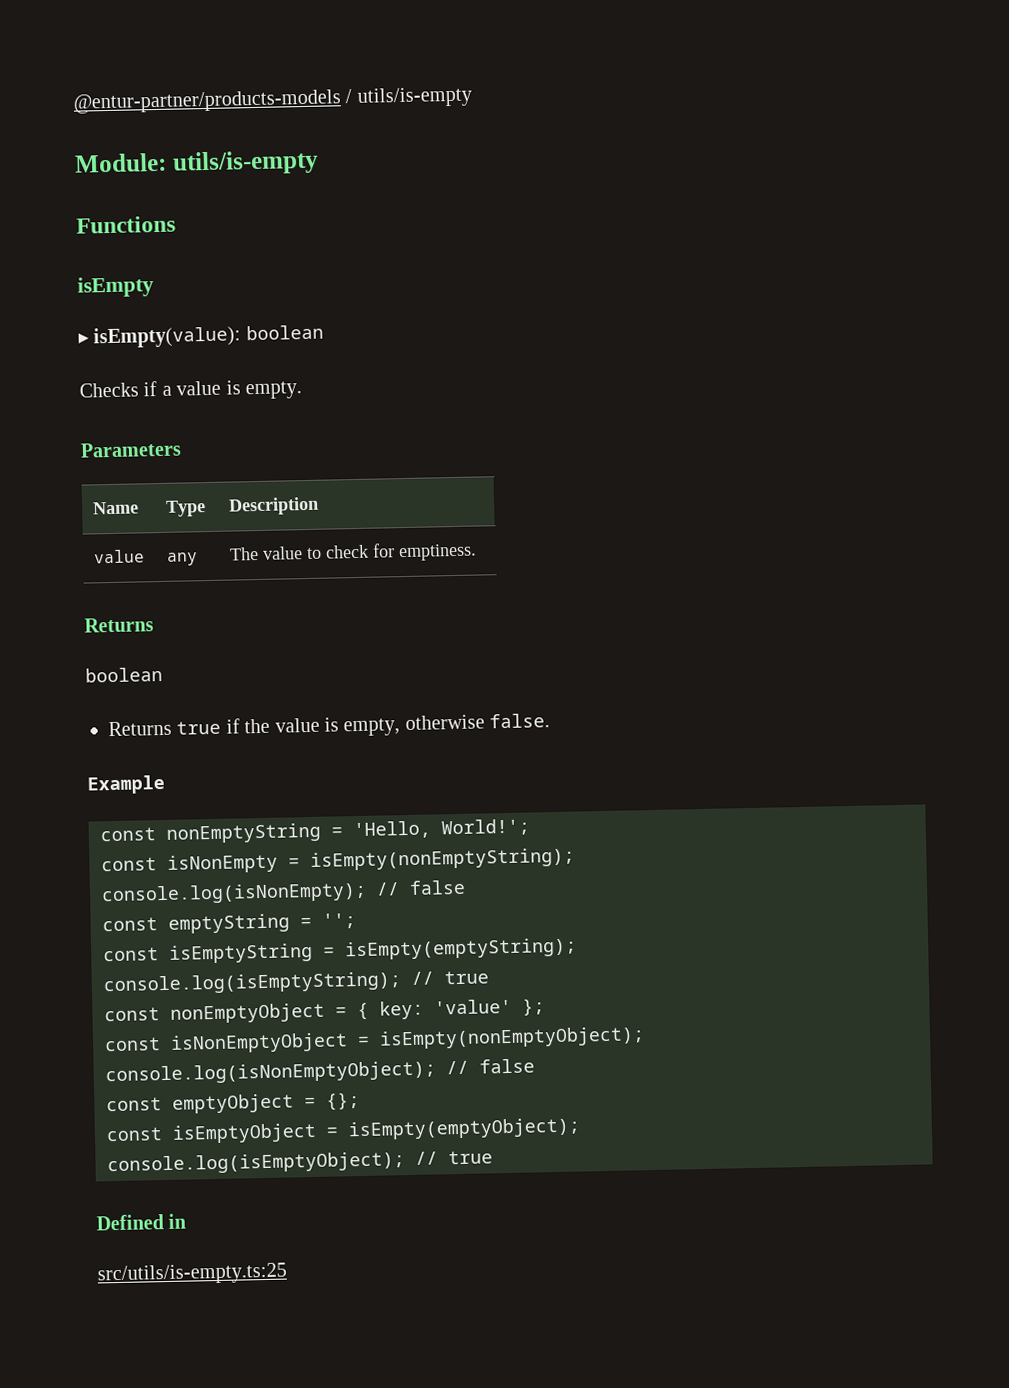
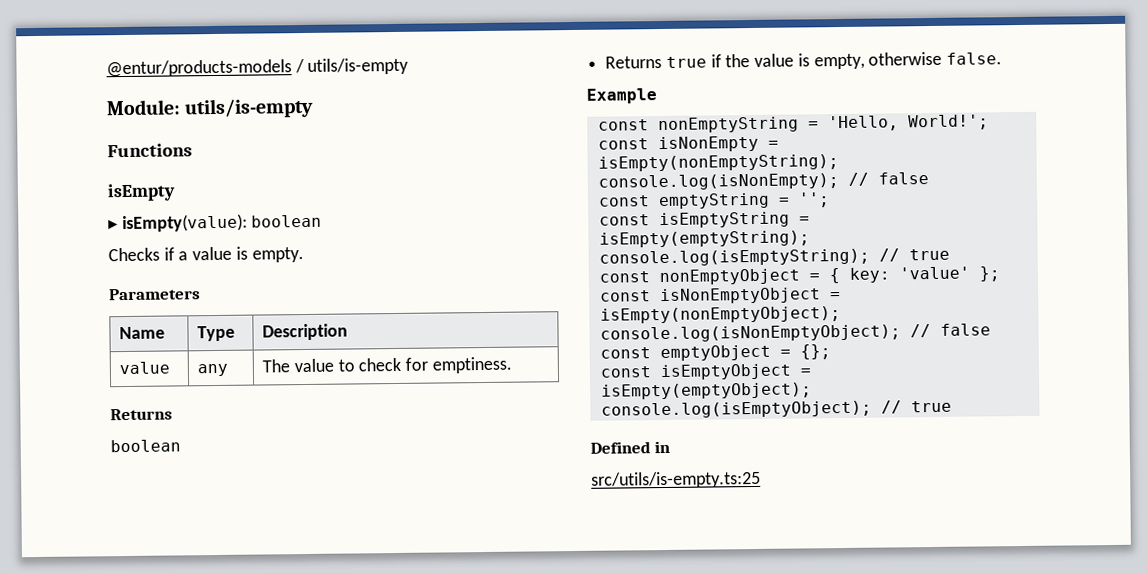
- @entur-partner/products-models / utils/is-empty
+ @entur/products-models / utils/is-empty

